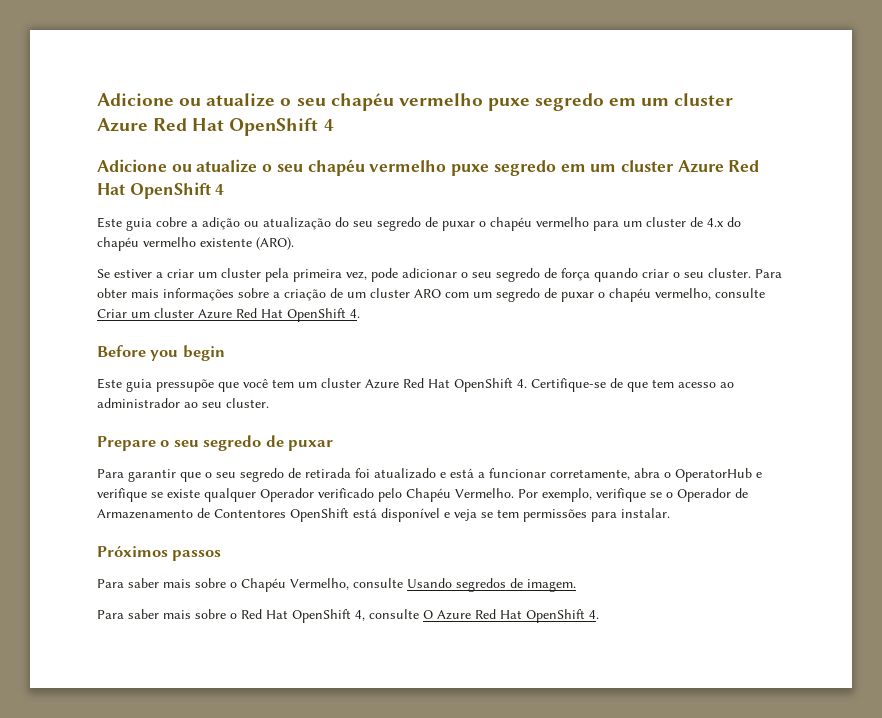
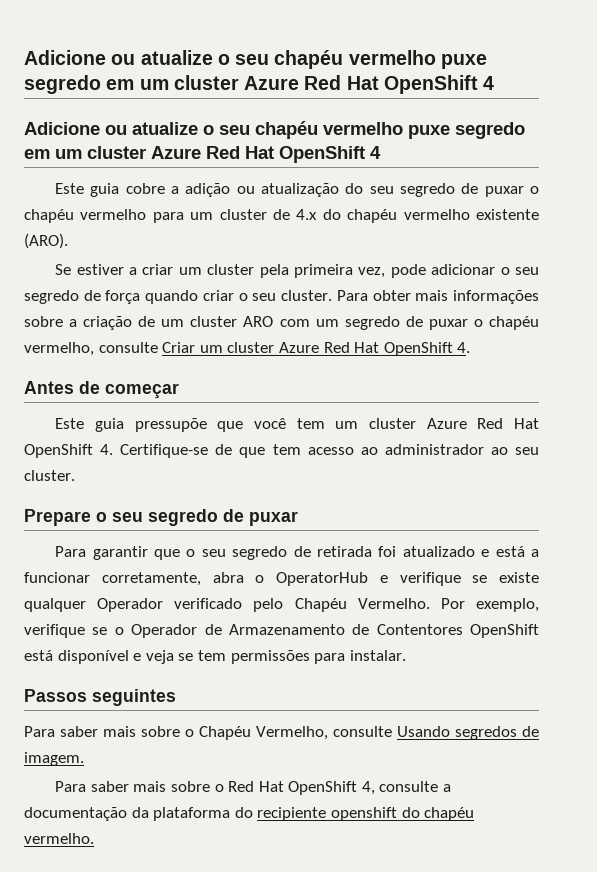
- Before you begin
+ Antes de começar
- Próximos passos
+ Passos seguintes
- Para saber mais sobre o Red Hat OpenShift 4, consulte O Azure Red Hat OpenShift 4.
+ Para saber mais sobre o Red Hat OpenShift 4, consulte a documentação da plataforma do recipiente openshift do chapéu vermelho.

